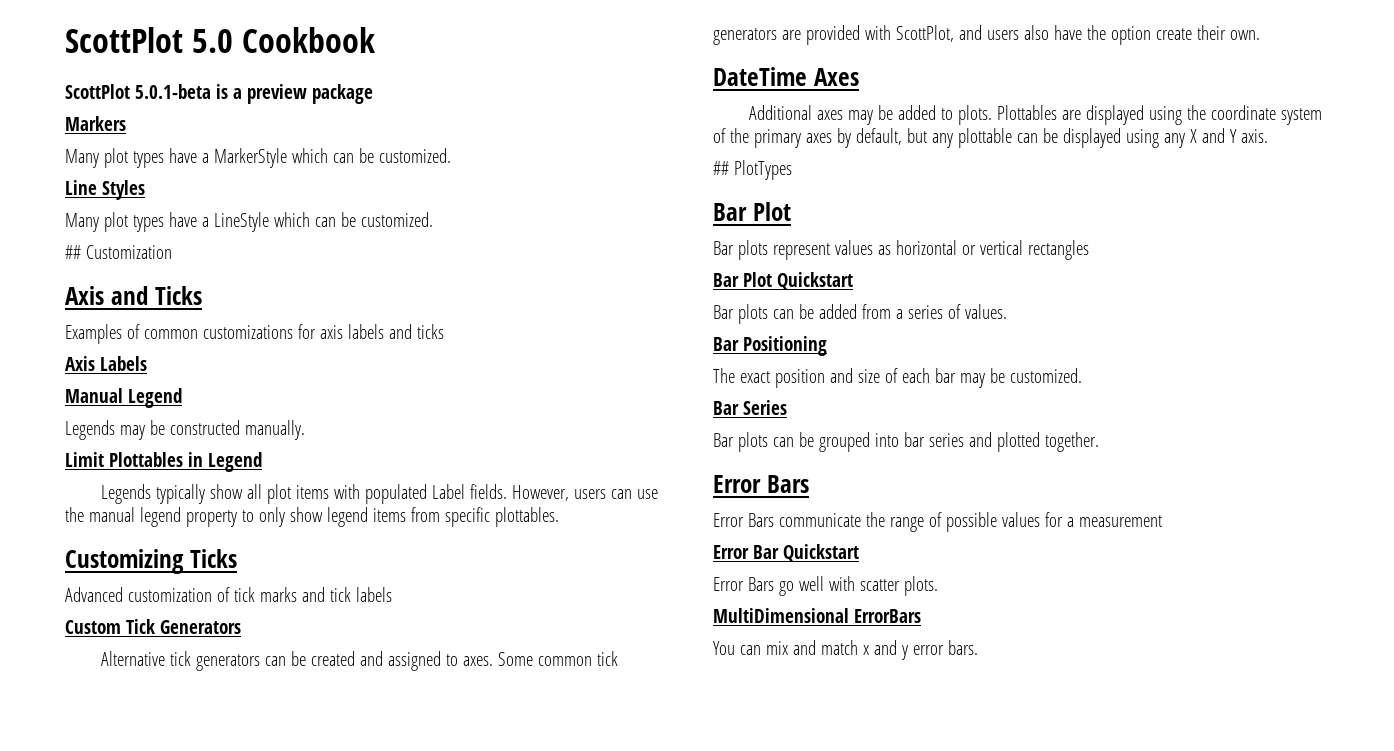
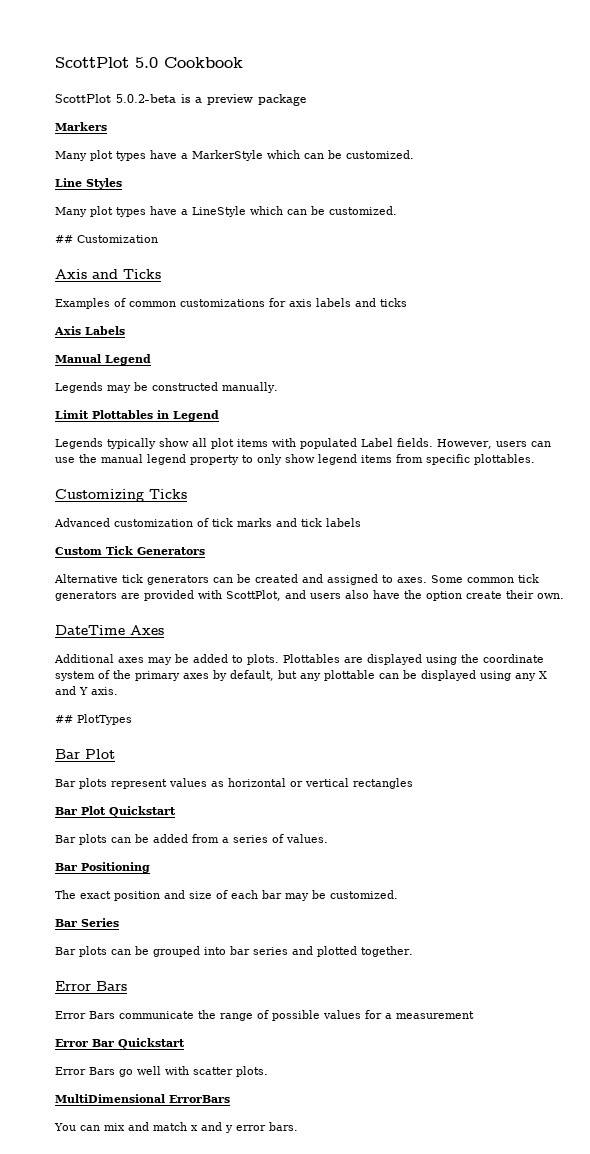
- ScottPlot 5.0.1-beta is a preview package
+ ScottPlot 5.0.2-beta is a preview package

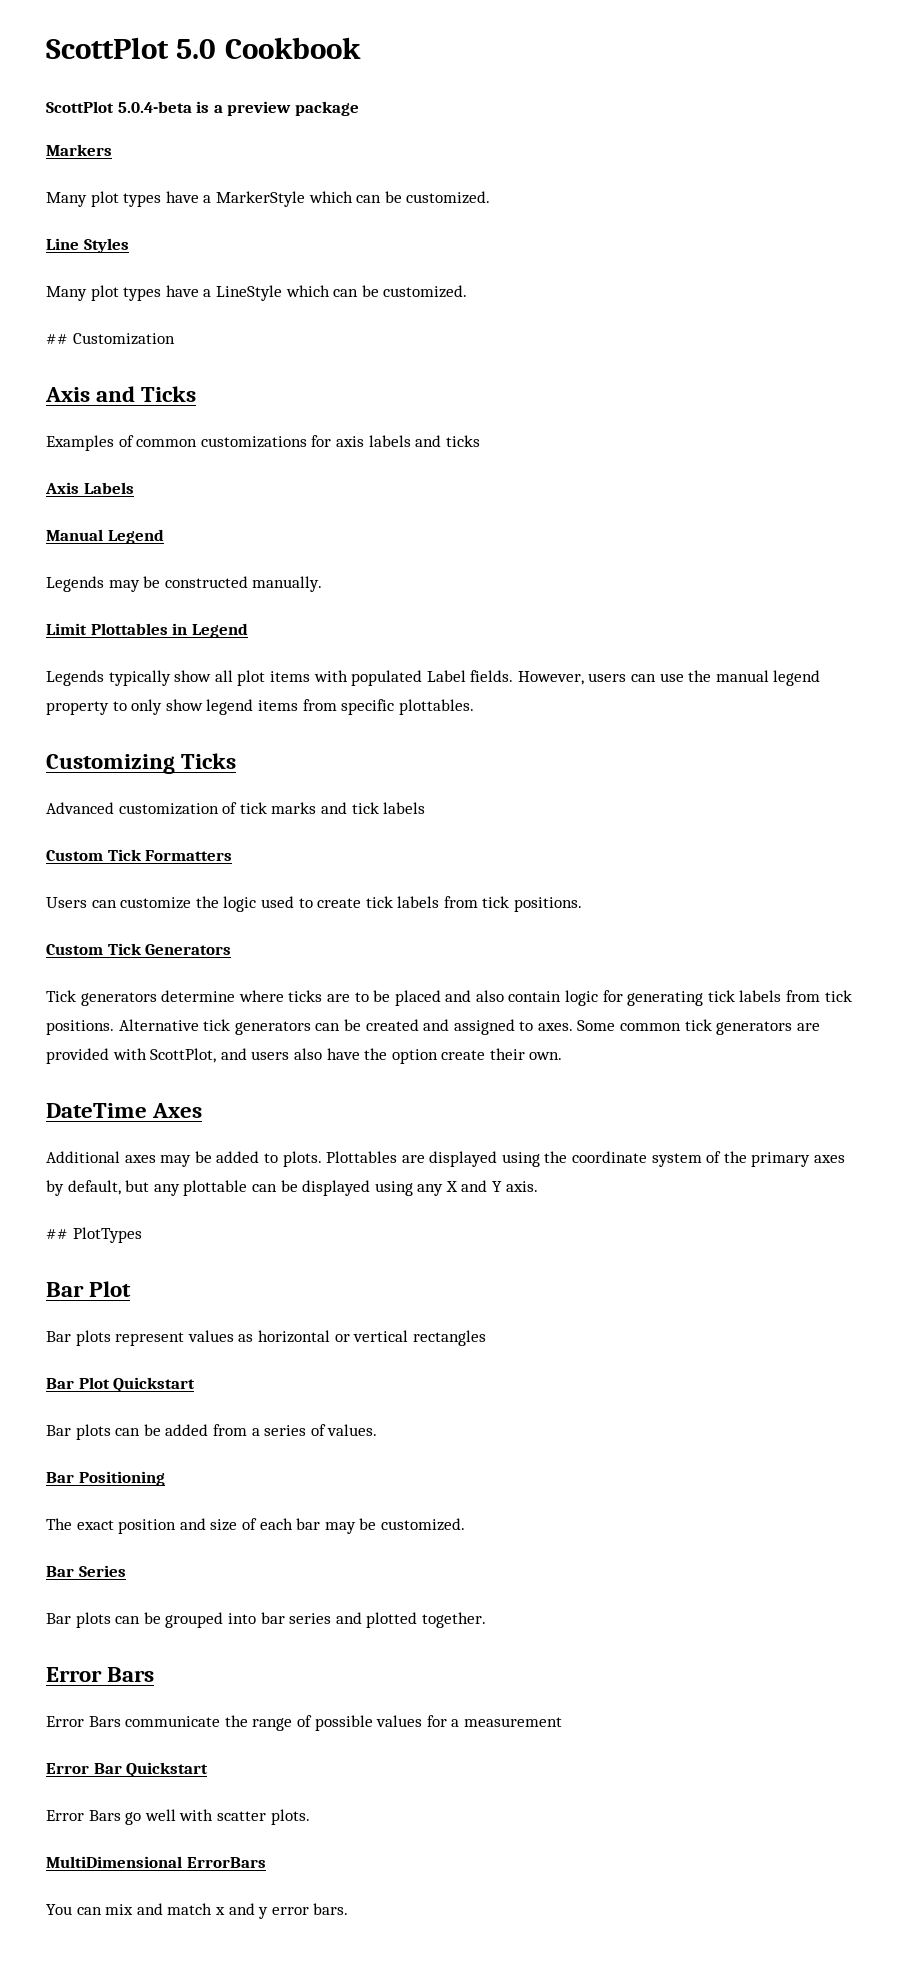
- ScottPlot 5.0.2-beta is a preview package
+ ScottPlot 5.0.4-beta is a preview package
+ Custom Tick Formatters
+ Users can customize the logic used to create tick labels from tick positions.
  Custom Tick Generators
- Alternative tick generators can be created and assigned to axes.
+ Tick generators determine where ticks are to be placed and also contain logic for generating tick labels from tick positions. Alternative tick generators can be created and assigned to axes.

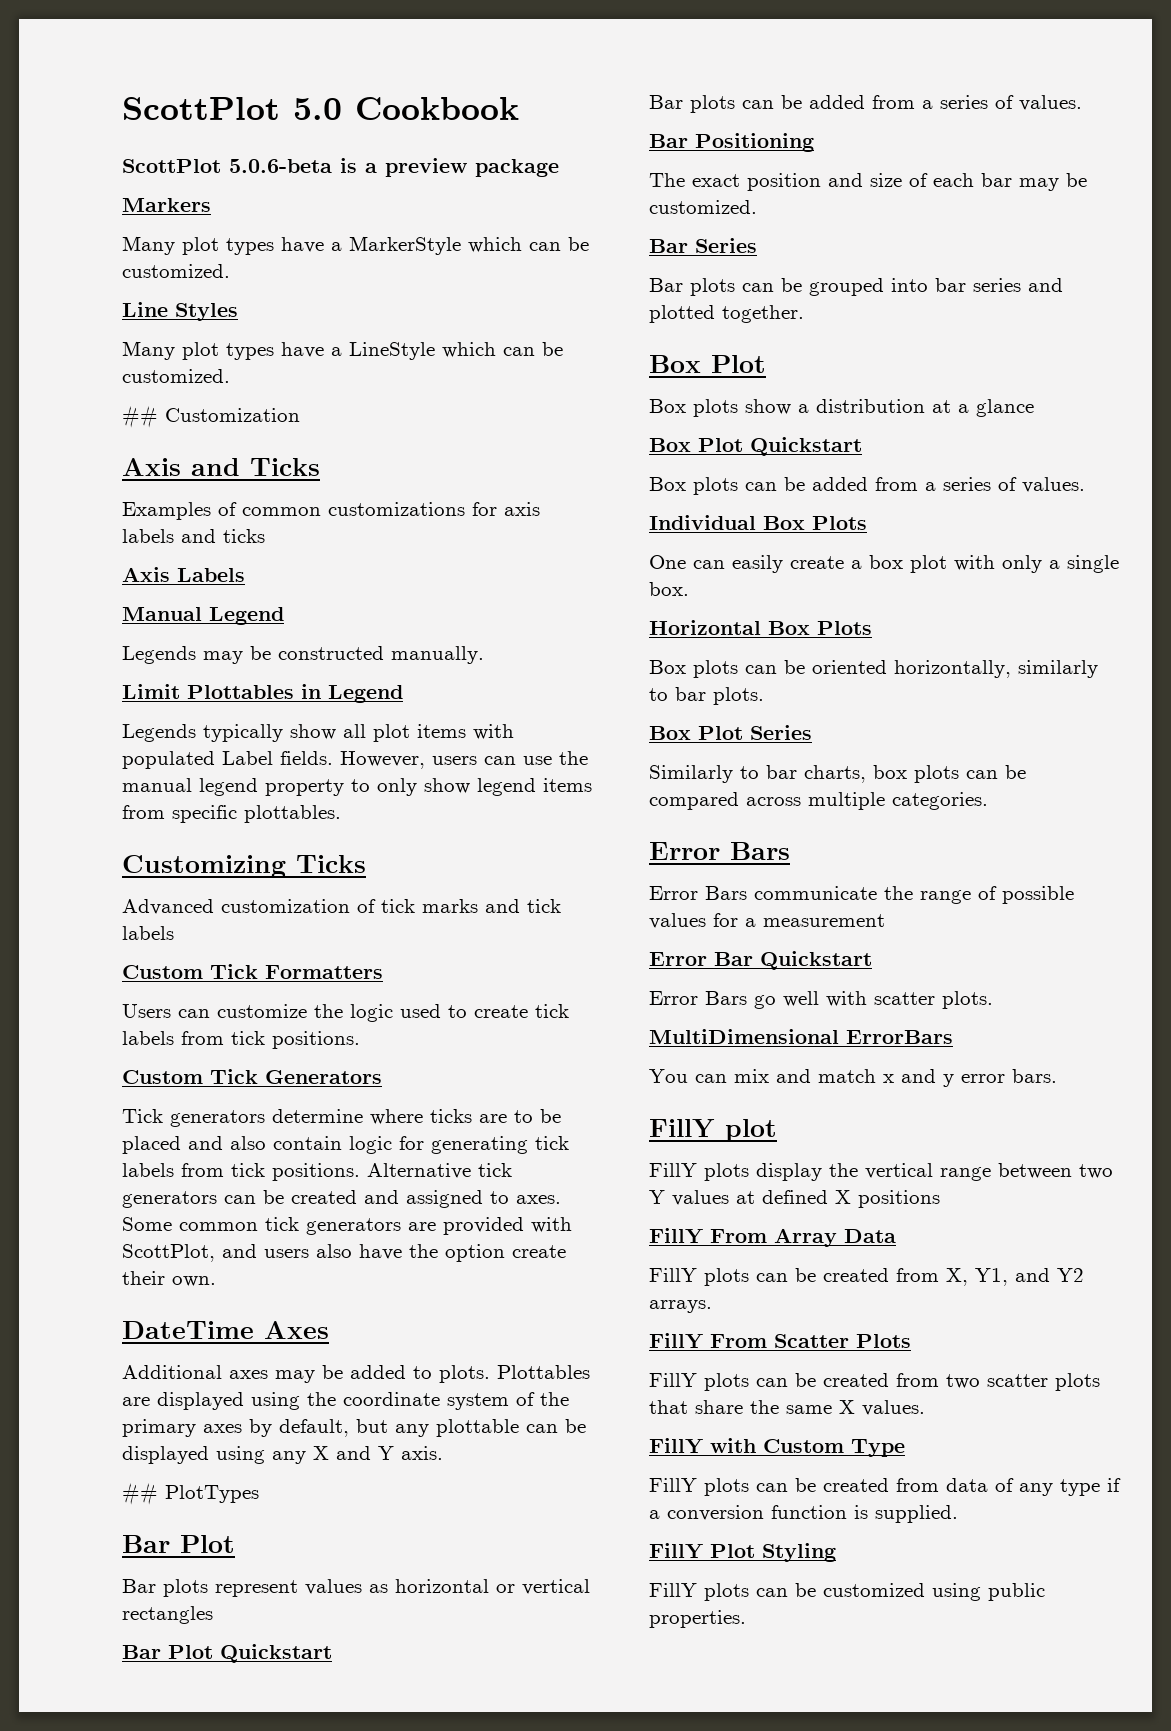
- ScottPlot 5.0.4-beta is a preview package
+ ScottPlot 5.0.6-beta is a preview package
  Bar plots can be grouped into bar series and plotted together.
+ Box Plot
+ Box plots show a distribution at a glance
+ Box Plot Quickstart
+ Box plots can be added from a series of values.
+ Individual Box Plots
+ One can easily create a box plot with only a single box.
+ Horizontal Box Plots
+ Box plots can be oriented horizontally, similarly to bar plots.
+ Box Plot Series
+ Similarly to bar charts, box plots can be compared across multiple categories.
+ FillY plot
+ FillY plots display the vertical range between two Y values at defined X positions
+ FillY From Array Data
+ FillY plots can be created from X, Y1, and Y2 arrays.
+ FillY From Scatter Plots
+ FillY plots can be created from two scatter plots that share the same X values.
+ FillY with Custom Type
+ FillY plots can be created from data of any type if a conversion function is supplied.
+ FillY Plot Styling
+ FillY plots can be customized using public properties.

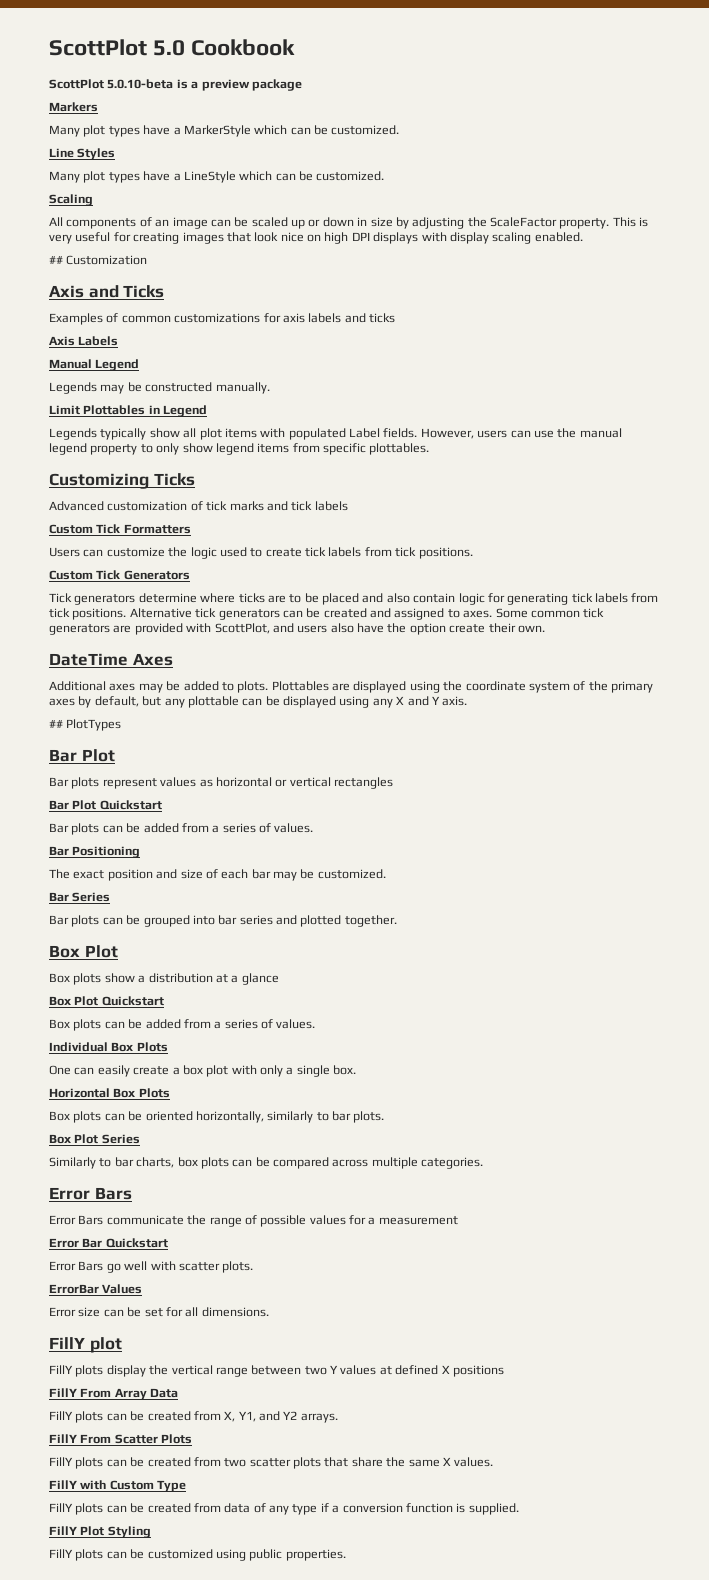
- ScottPlot 5.0.6-beta is a preview package
+ ScottPlot 5.0.10-beta is a preview package
+ Scaling
+ All components of an image can be scaled up or down in size by adjusting the ScaleFactor property. This is very useful for creating images that look nice on high DPI displays with display scaling enabled.
- MultiDimensional ErrorBars
- You can mix and match x and y error bars.
+ ErrorBar Values
+ Error size can be set for all dimensions.

